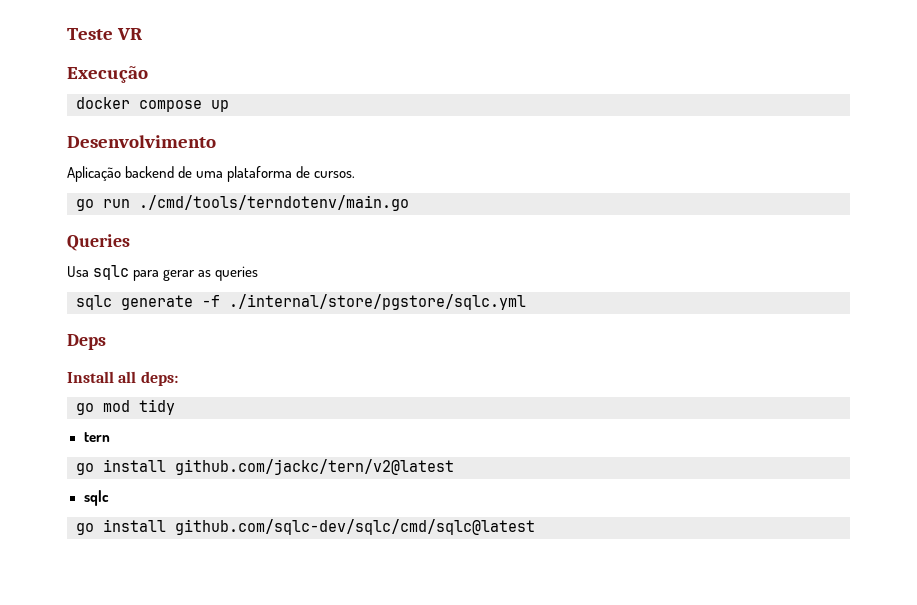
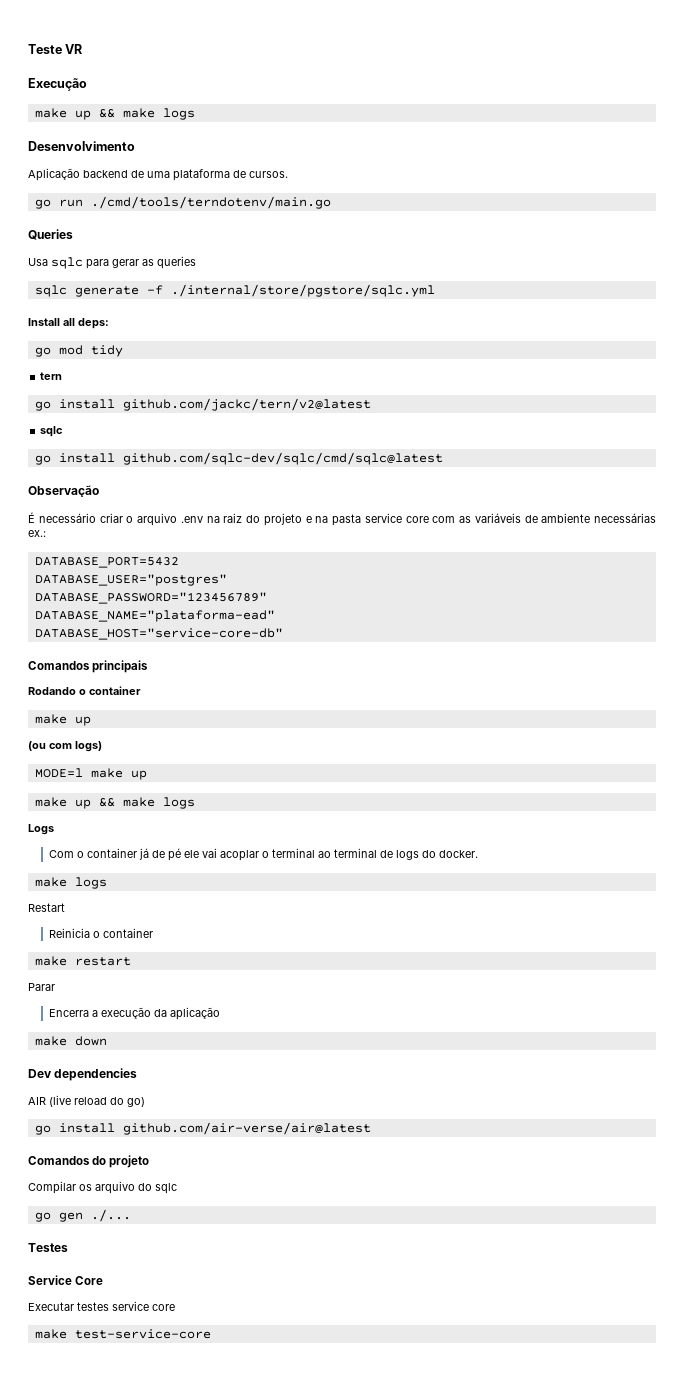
  Execução
- docker compose up
+ make up && make logs
- Deps
+ Observação
+ É necessário criar o arquivo .env na raiz do projeto e na pasta service core com as variáveis de ambiente necessárias ex.:
+ DATABASE_PORT=5432
+ DATABASE_USER="postgres"
+ DATABASE_PASSWORD="123456789"
+ DATABASE_NAME="plataforma-ead"
+ DATABASE_HOST="service-core-db"
+ Comandos principais
+ Rodando o container
+ make up
+ (ou com logs)
+ MODE=l make up
+ make up && make logs
+ Logs
+ Com o container já de pé ele vai acoplar o terminal ao terminal de logs do docker.
+ make logs
+ Restart
+ Reinicia o container
+ make restart
+ Parar
+ Encerra a execução da aplicação
+ make down
+ Dev dependencies
+ AIR (live reload do go)
+ go install github.com/air-verse/air@latest
+ Comandos do projeto
+ Compilar os arquivo do sqlc
+ go gen ./...
+ Testes
+ Service Core
+ Executar testes service core
+ make test-service-core

